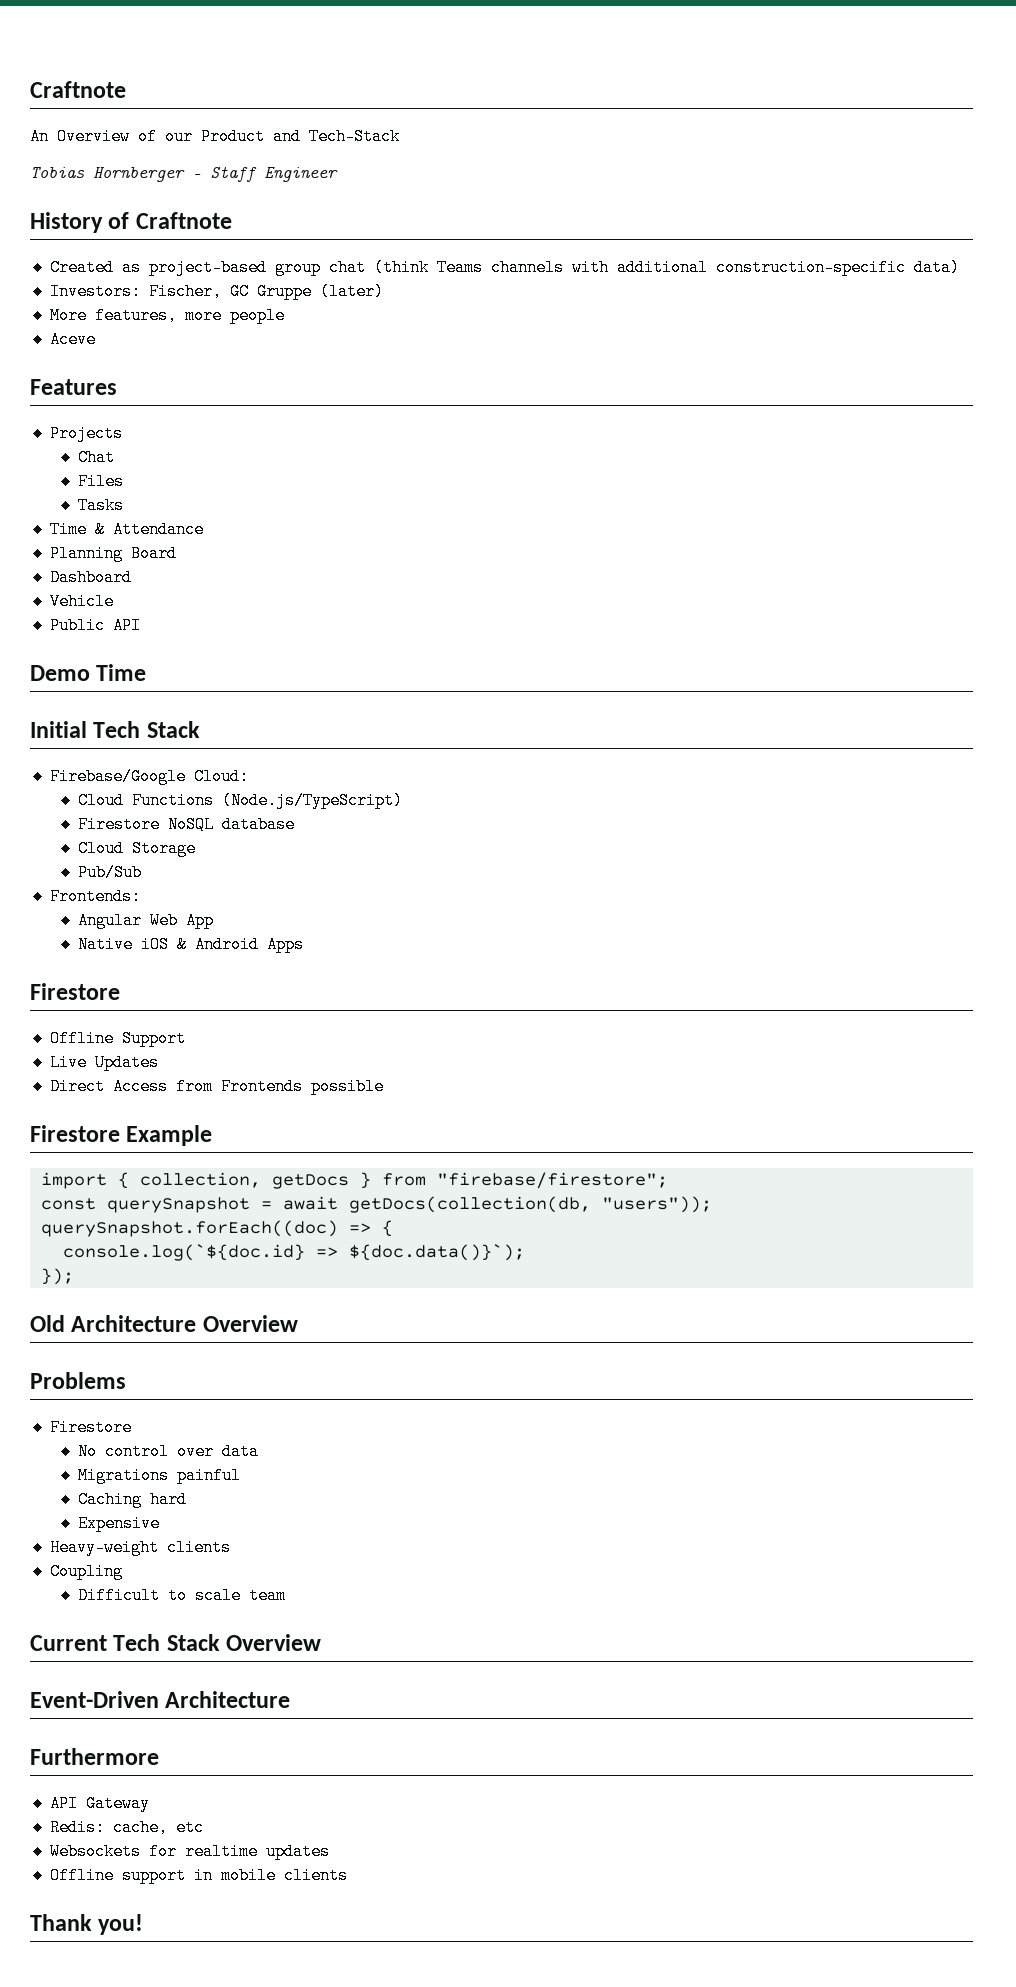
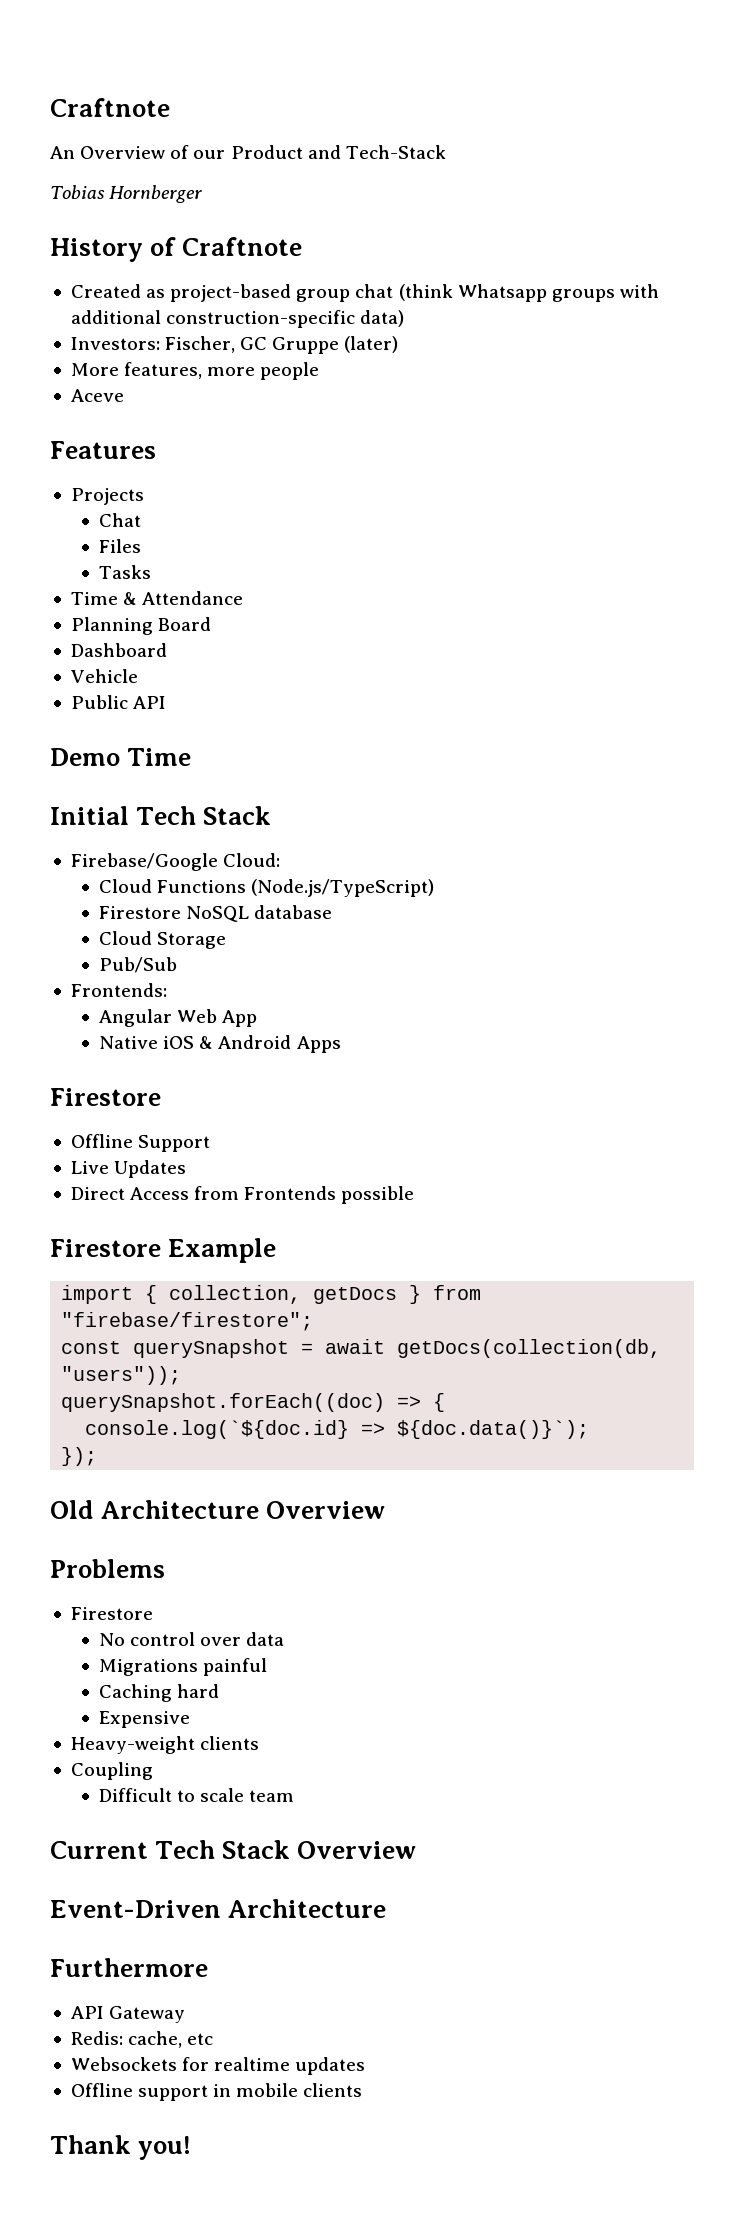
- Tobias Hornberger - Staff Engineer
+ Tobias Hornberger
- Created as project-based group chat (think Teams channels with additional construction-specific data)
+ Created as project-based group chat (think Whatsapp groups with additional construction-specific data)

